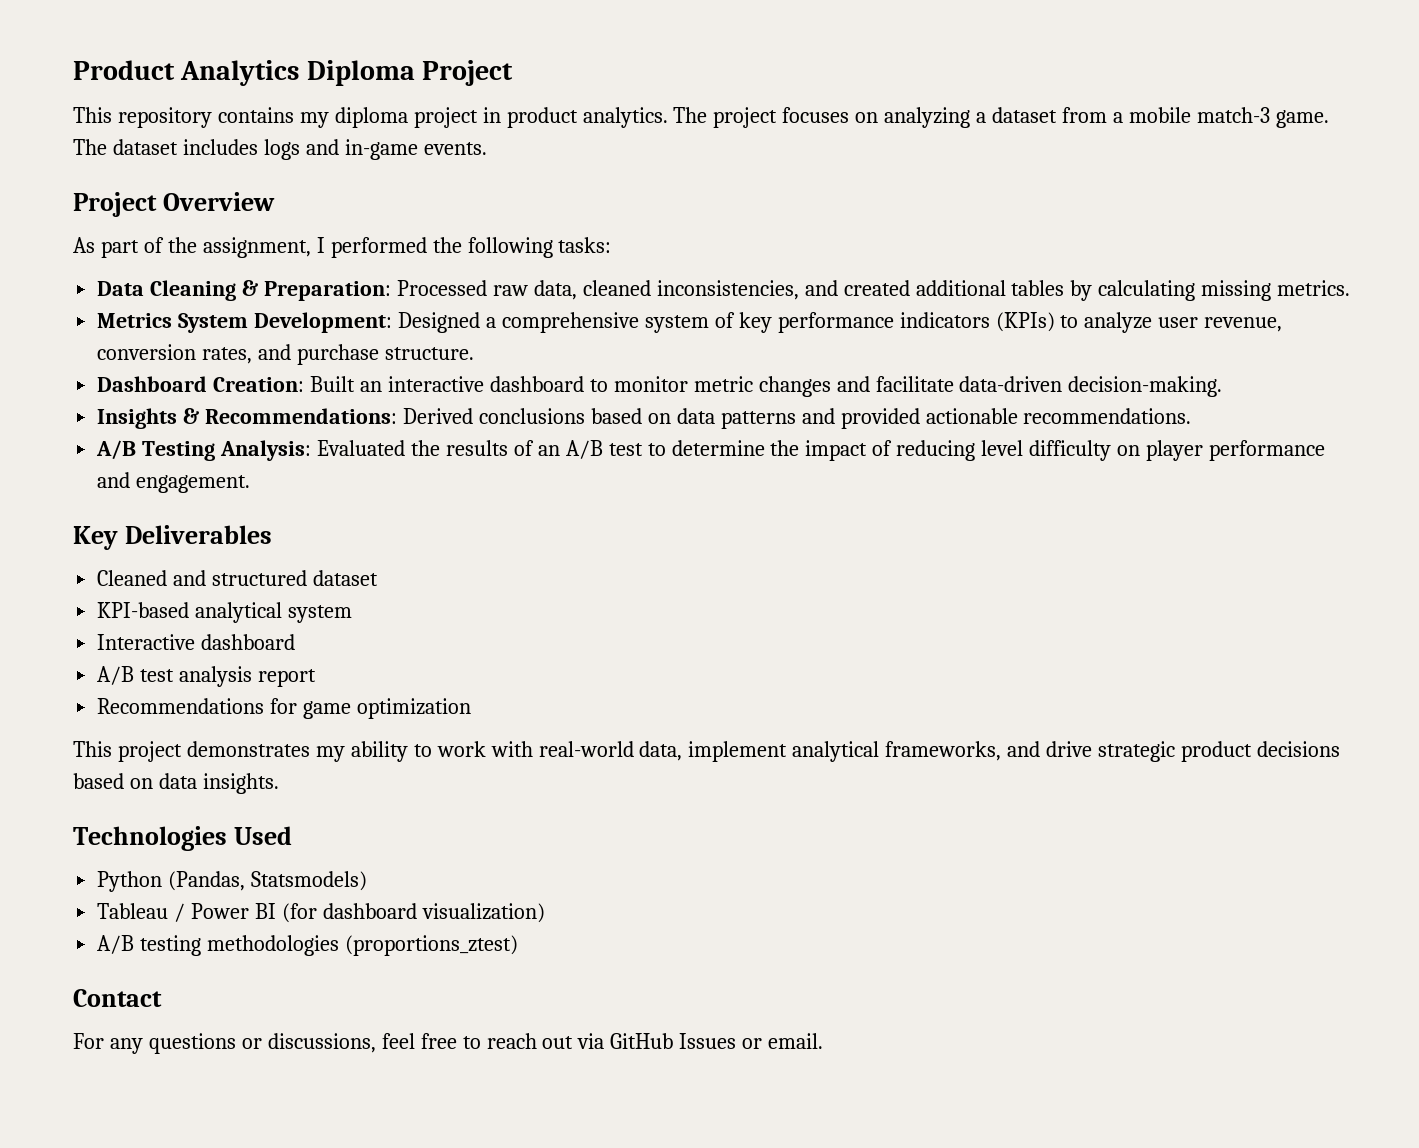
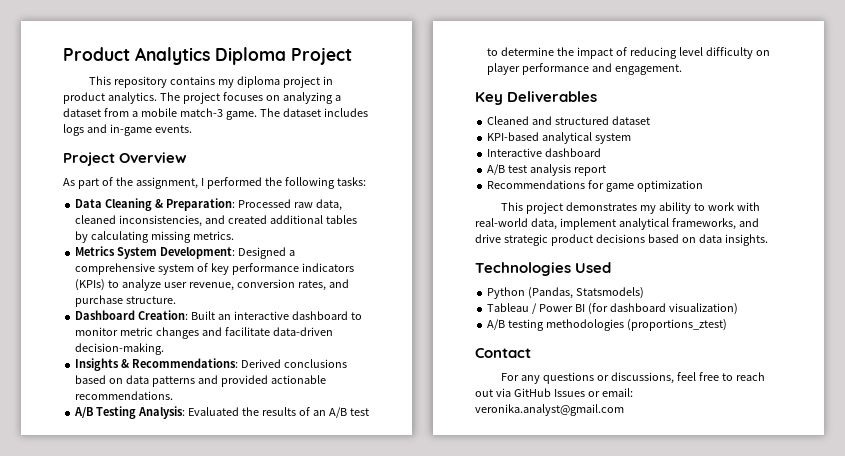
- For any questions or discussions, feel free to reach out via GitHub Issues or email.
+ For any questions or discussions, feel free to reach out via GitHub Issues or email: veronika.analyst@gmail.com

